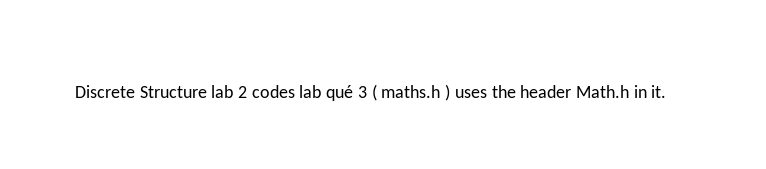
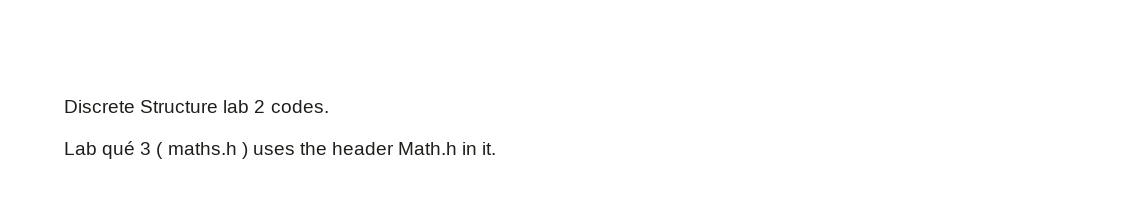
- Discrete Structure lab 2 codes lab qué 3 ( maths.h ) uses the header Math.h in it.
+ Discrete Structure lab 2 codes.
+ Lab qué 3 ( maths.h ) uses the header Math.h in it.

